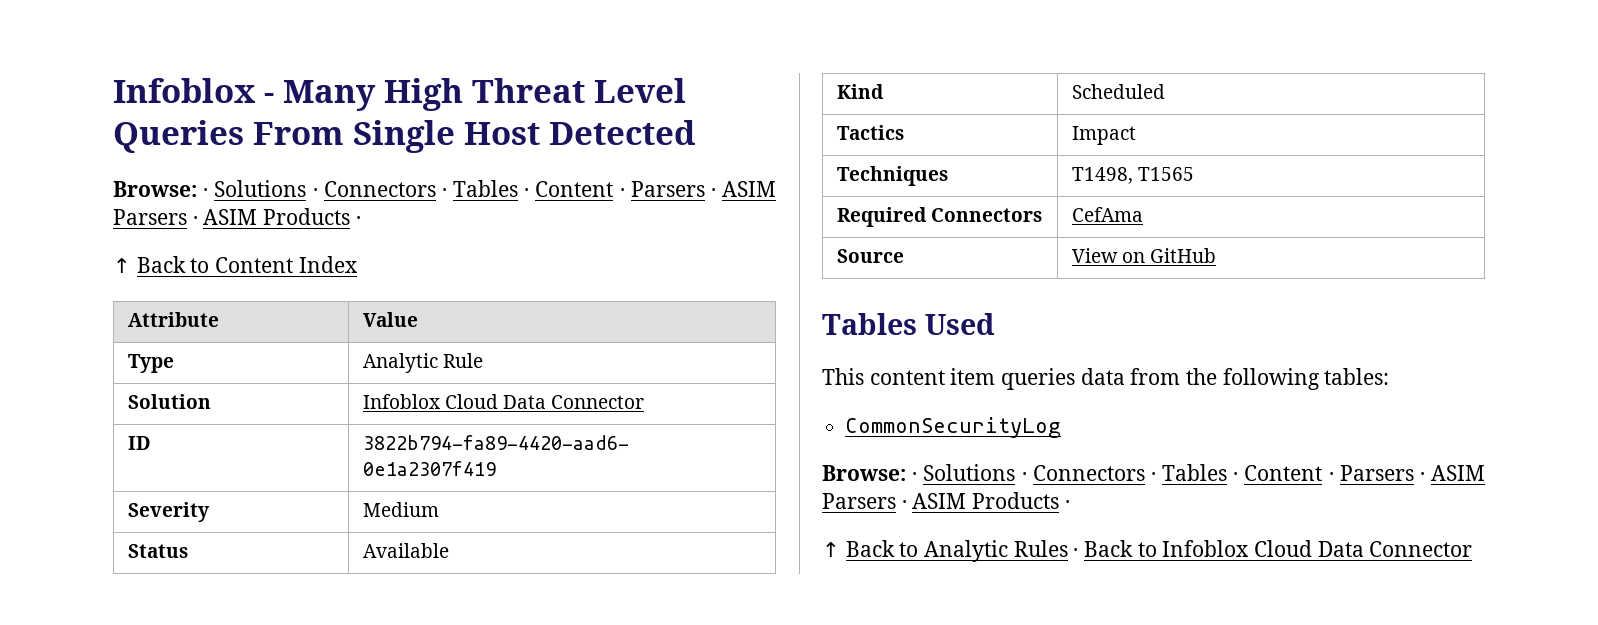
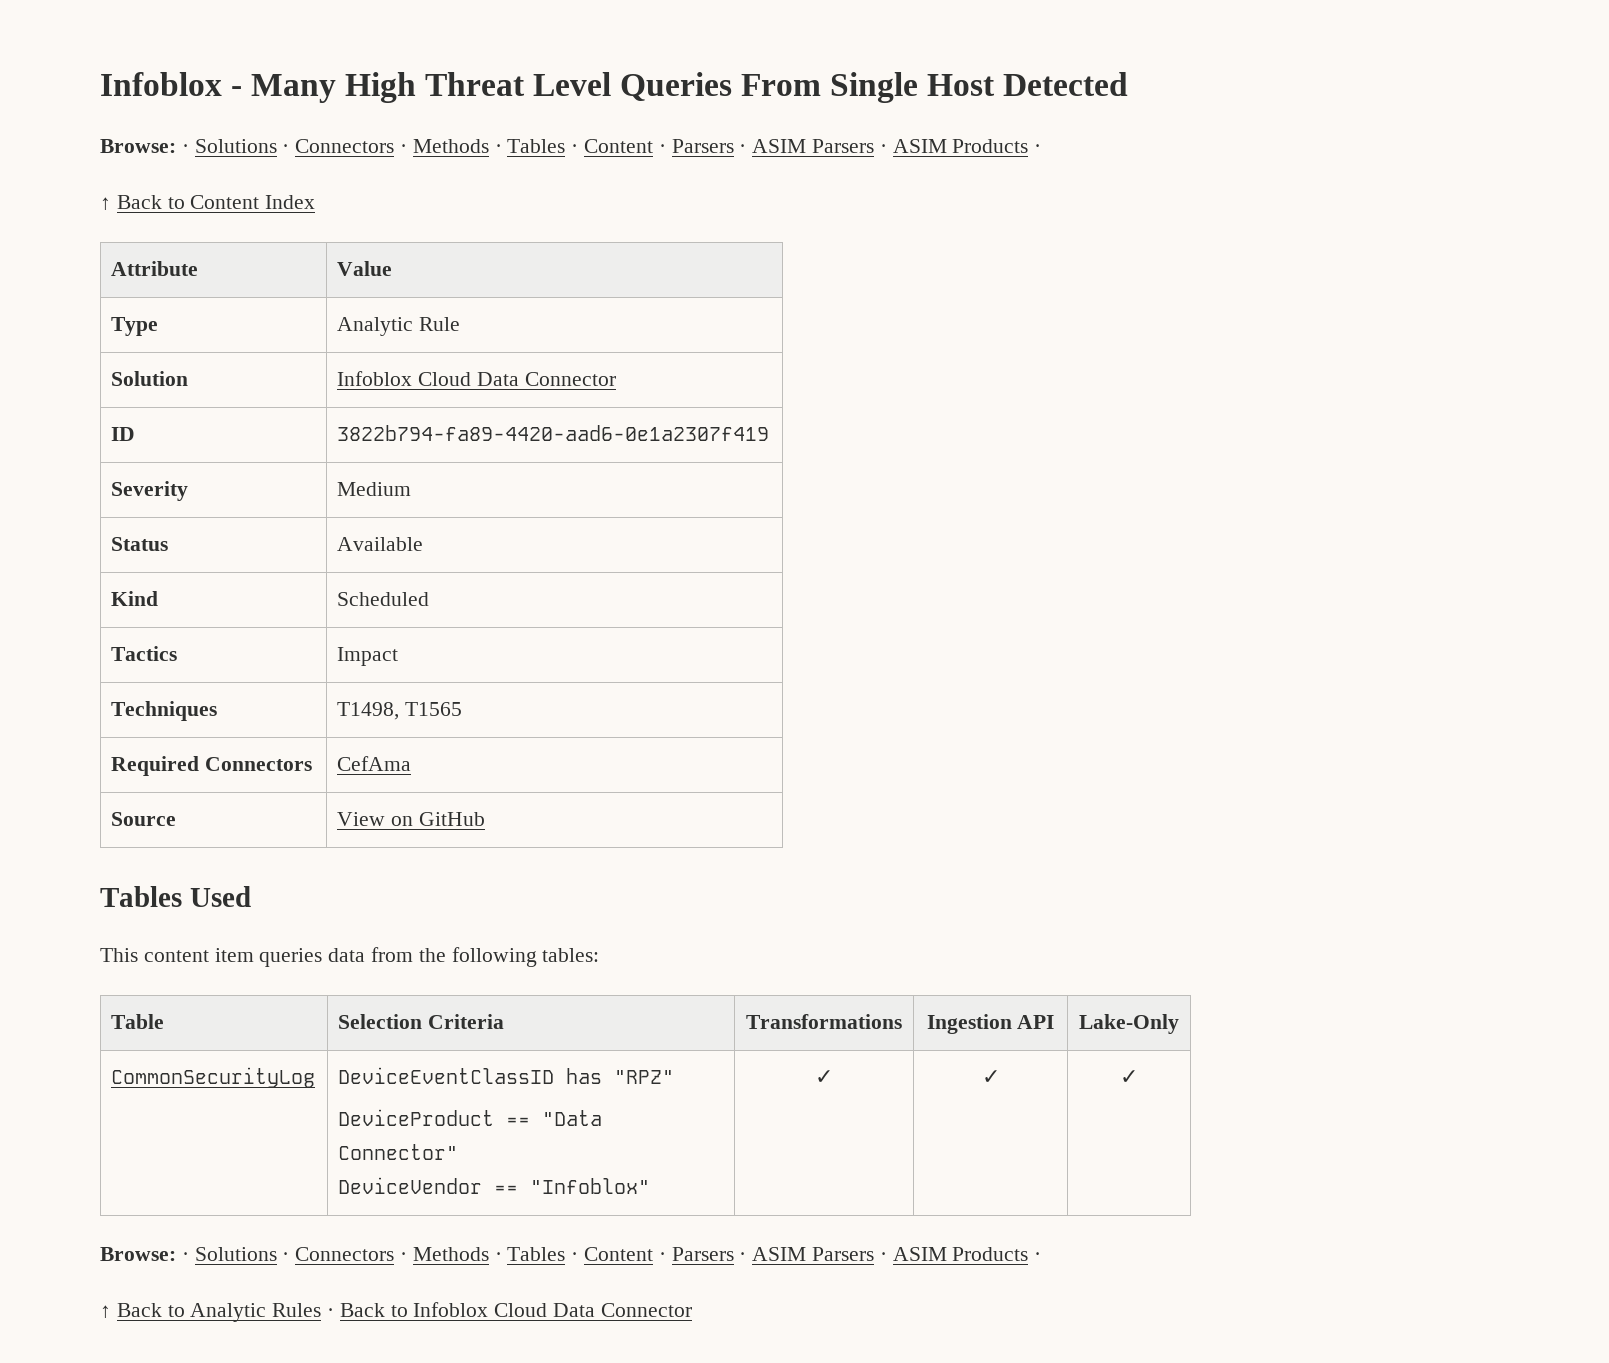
  Infoblox - Many High Threat Level Queries From Single Host Detected
- Browse: · Solutions · Connectors · Tables · Content · Parsers · ASIM Parsers · ASIM Products ·
+ Browse: · Solutions · Connectors · Methods · Tables · Content · Parsers · ASIM Parsers · ASIM Products ·
- CommonSecurityLog
- Browse: · Solutions · Connectors · Tables · Content · Parsers · ASIM Parsers · ASIM Products ·
+ Table | Selection Criteria | Transformations | Ingestion API | Lake-Only
+ CommonSecurityLog | DeviceEventClassID has "RPZ"
+ DeviceProduct == "Data Connector"
+ DeviceVendor == "Infoblox" | ✓ | ✓ | ✓
+ Browse: · Solutions · Connectors · Methods · Tables · Content · Parsers · ASIM Parsers · ASIM Products ·

